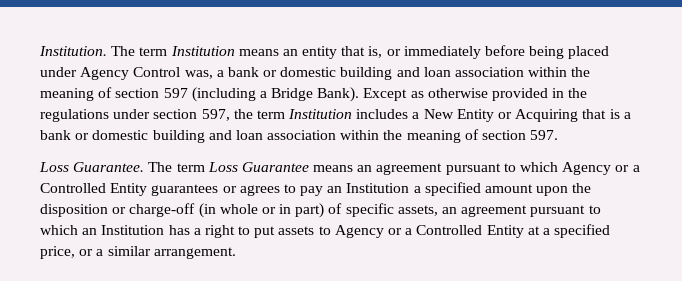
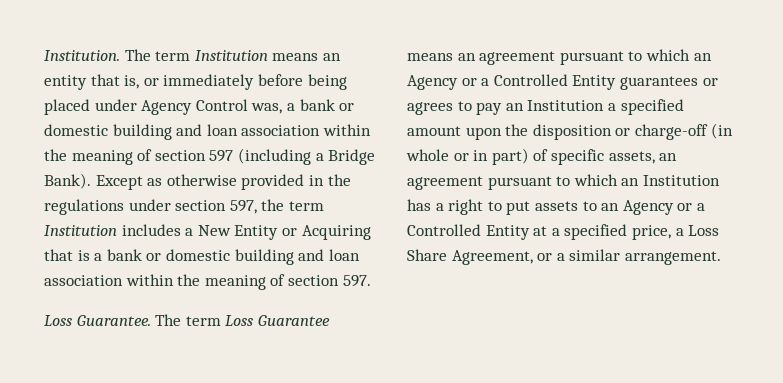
- The term Loss Guarantee means an agreement pursuant to which Agency or a Controlled Entity guarantees or agrees to pay an Institution a specified amount upon the disposition or charge-off (in whole or in part) of specific assets, an agreement pursuant to which an Institution has a right to put assets to Agency or a Controlled Entity at a specified price, or a similar arrangement.
+ The term Loss Guarantee means an agreement pursuant to which an Agency or a Controlled Entity guarantees or agrees to pay an Institution a specified amount upon the disposition or charge-off (in whole or in part) of specific assets, an agreement pursuant to which an Institution has a right to put assets to an Agency or a Controlled Entity at a specified price, a Loss Share Agreement, or a similar arrangement.

